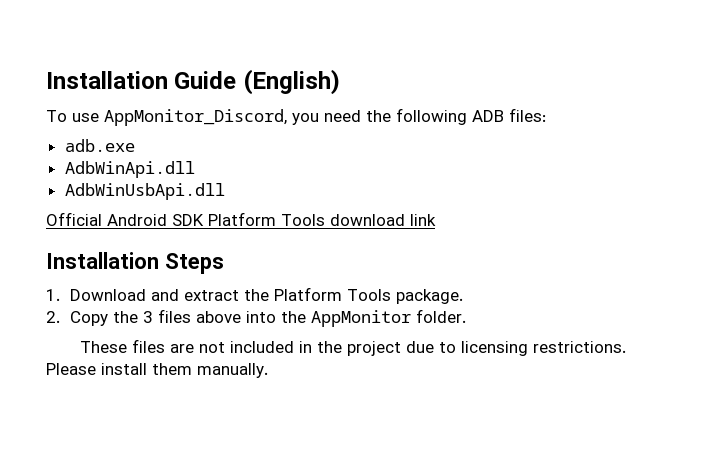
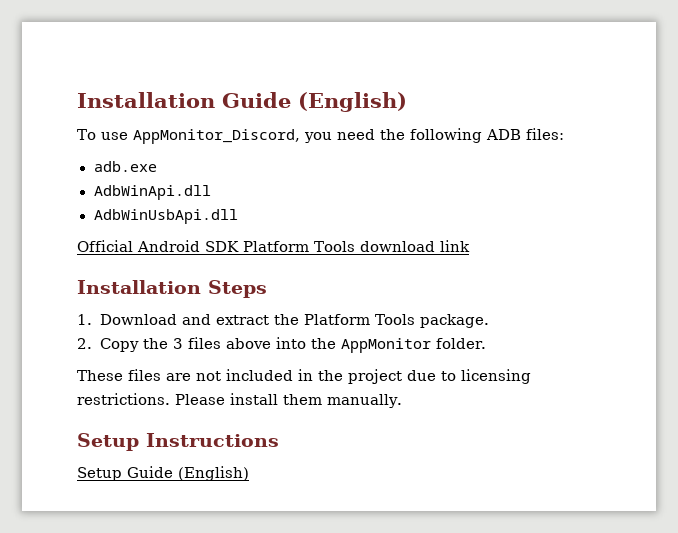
+ Setup Instructions
+ Setup Guide (English)

